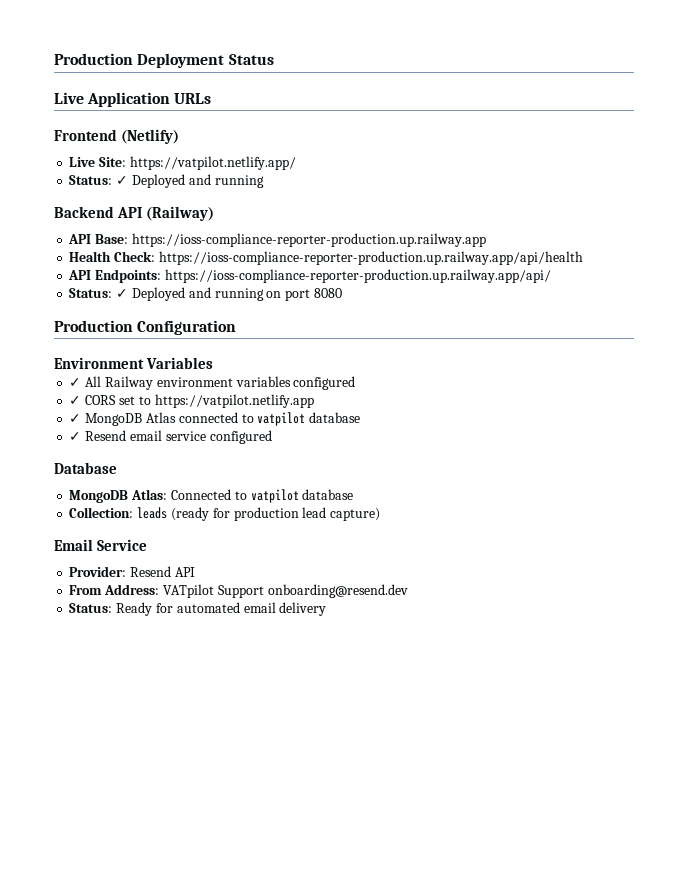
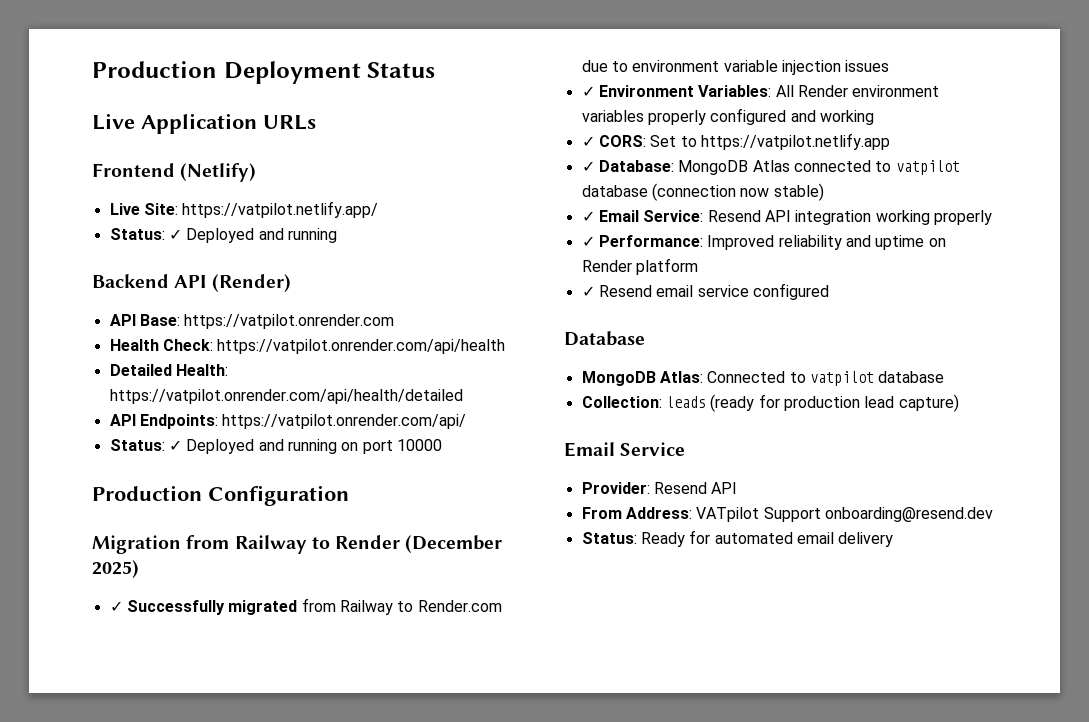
- Backend API (Railway)
+ Backend API (Render)
- API Base: https://ioss-compliance-reporter-production.up.railway.app
+ API Base: https://vatpilot.onrender.com
- Health Check: https://ioss-compliance-reporter-production.up.railway.app/api/health
+ Health Check: https://vatpilot.onrender.com/api/health
+ Detailed Health: https://vatpilot.onrender.com/api/health/detailed
- API Endpoints: https://ioss-compliance-reporter-production.up.railway.app/api/
+ API Endpoints: https://vatpilot.onrender.com/api/
- Status: ✓ Deployed and running on port 8080
+ Status: ✓ Deployed and running on port 10000
- Environment Variables
- ✓ All Railway environment variables configured
- ✓ CORS set to https://vatpilot.netlify.app
+ Migration from Railway to Render (December 2025)
+ ✓ Successfully migrated from Railway to Render.com due to environment variable injection issues
+ ✓ Environment Variables: All Render environment variables properly configured and working
+ ✓ CORS: Set to https://vatpilot.netlify.app
- ✓ MongoDB Atlas connected to vatpilot database
+ ✓ Database: MongoDB Atlas connected to vatpilot database (connection now stable)
+ ✓ Email Service: Resend API integration working properly
+ ✓ Performance: Improved reliability and uptime on Render platform

